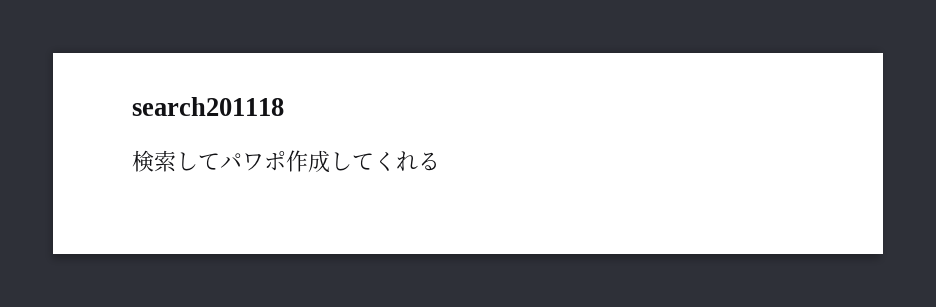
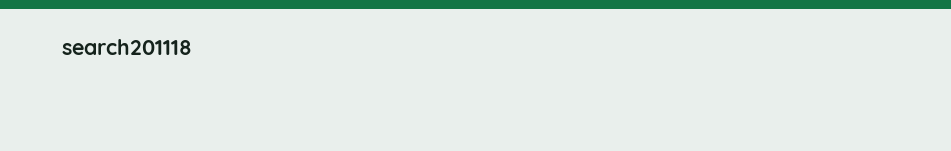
- 検索してパワポ作成してくれる

